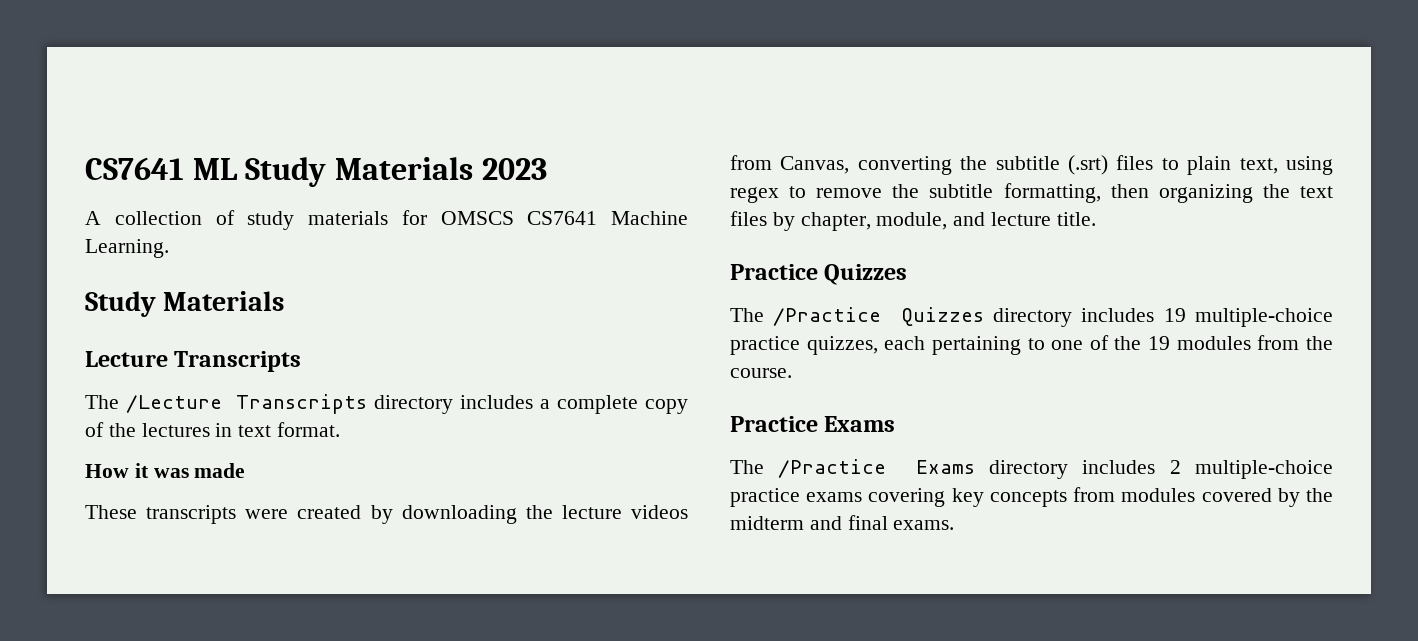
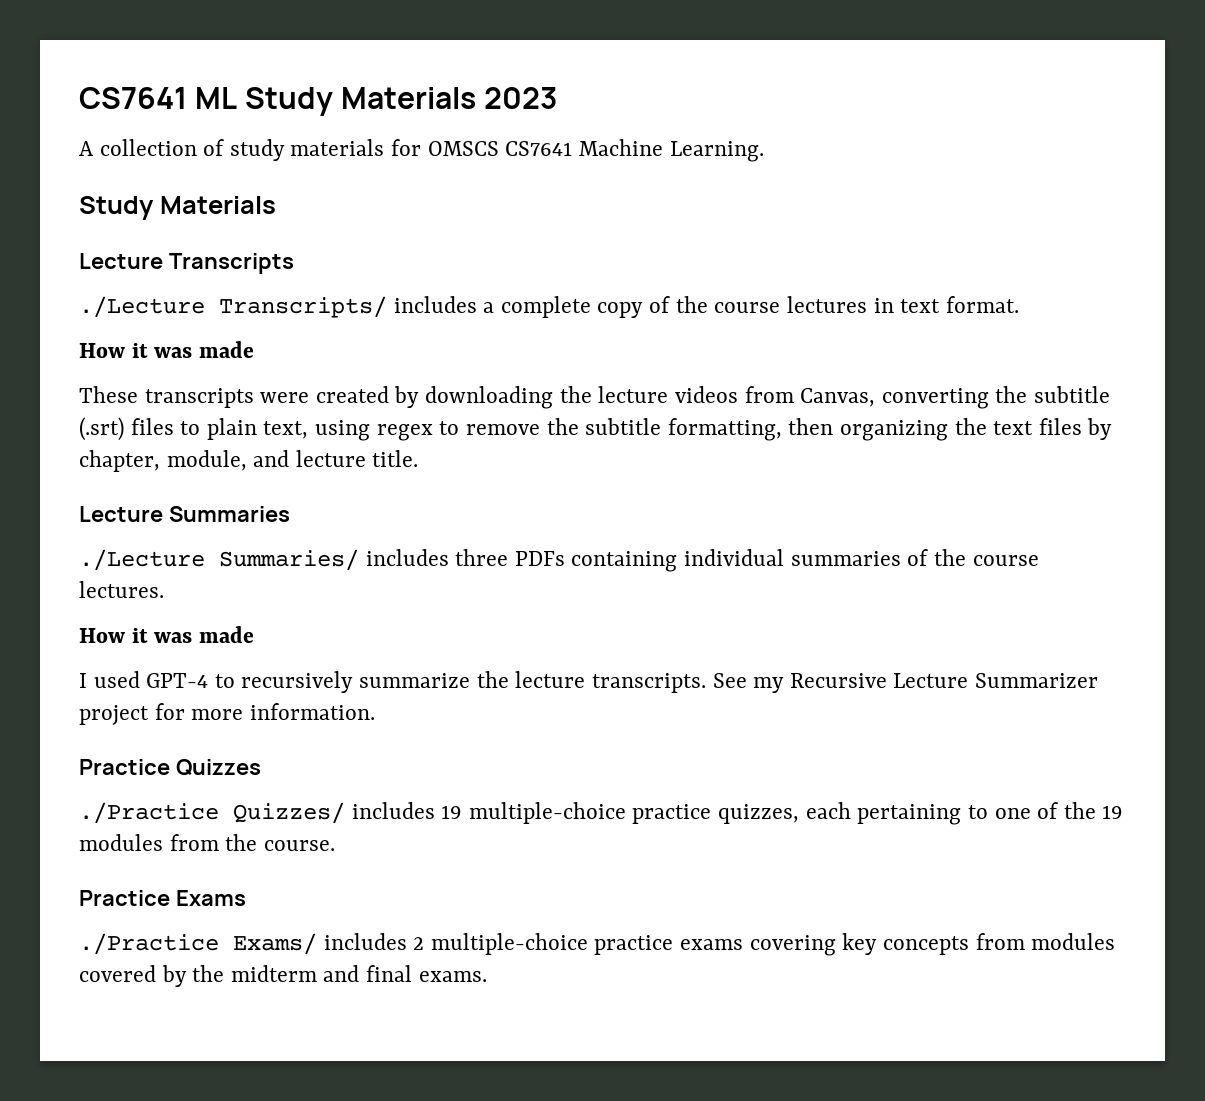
- The /Lecture Transcripts directory includes a complete copy of the lectures in text format.
+ ./Lecture Transcripts/ includes a complete copy of the course lectures in text format.
+ Lecture Summaries
+ ./Lecture Summaries/ includes three PDFs containing individual summaries of the course lectures.
+ How it was made
+ I used GPT-4 to recursively summarize the lecture transcripts. See my Recursive Lecture Summarizer project for more information.
  Practice Quizzes
- The /Practice Quizzes directory includes 19 multiple-choice practice quizzes, each pertaining to one of the 19 modules from the course.
+ ./Practice Quizzes/ includes 19 multiple-choice practice quizzes, each pertaining to one of the 19 modules from the course.
- The /Practice Exams directory includes 2 multiple-choice practice exams covering key concepts from modules covered by the midterm and final exams.
+ ./Practice Exams/ includes 2 multiple-choice practice exams covering key concepts from modules covered by the midterm and final exams.

